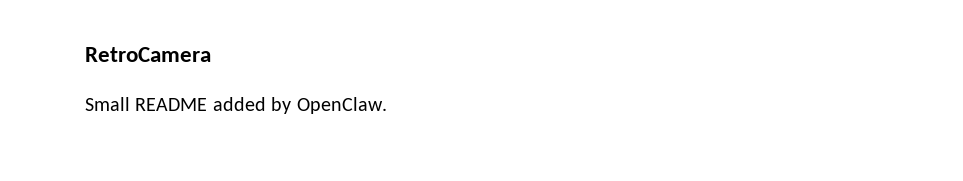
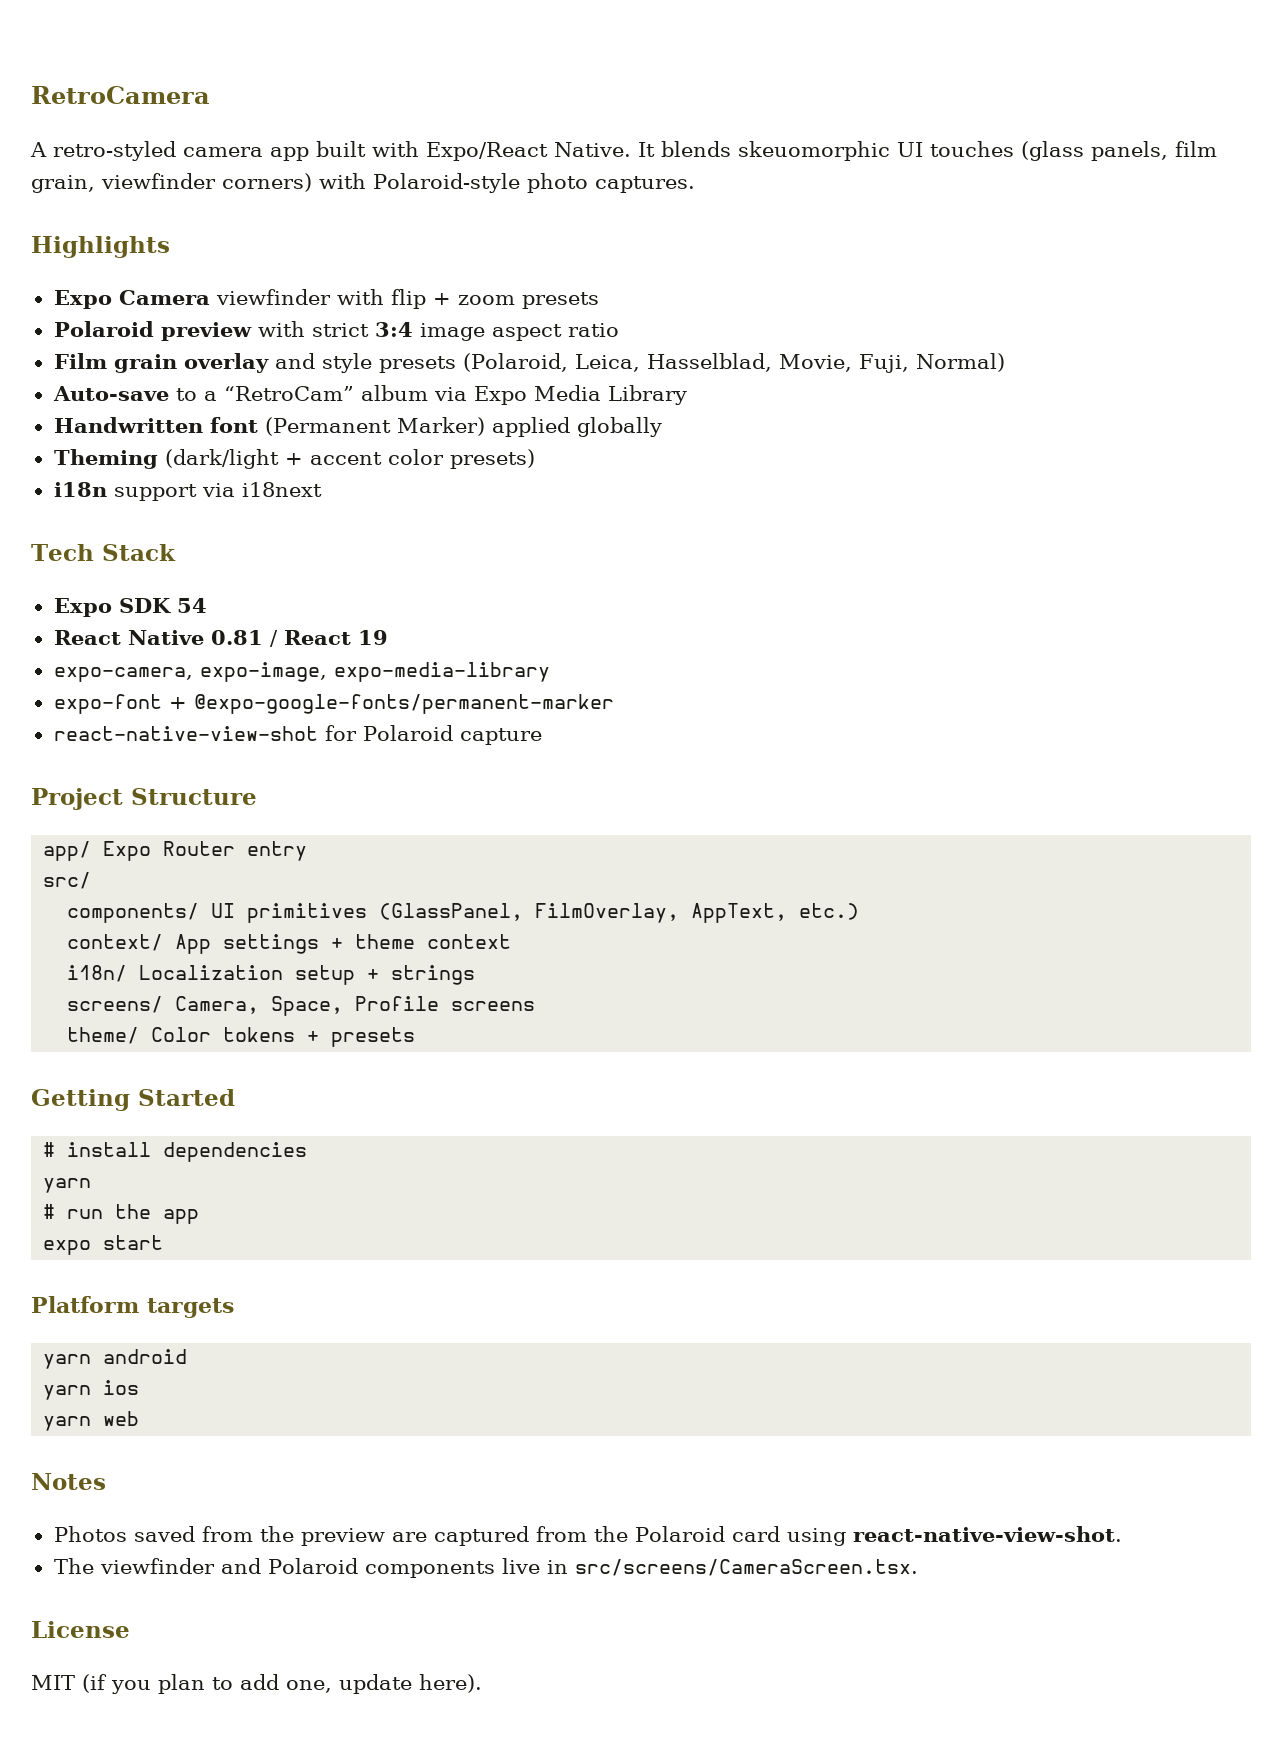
- Small README added by OpenClaw.
+ A retro‑styled camera app built with Expo/React Native. It blends skeuomorphic UI touches (glass panels, film grain, viewfinder corners) with Polaroid‑style photo captures.
+ Highlights
+ Expo Camera viewfinder with flip + zoom presets
+ Polaroid preview with strict 3:4 image aspect ratio
+ Film grain overlay and style presets (Polaroid, Leica, Hasselblad, Movie, Fuji, Normal)
+ Auto‑save to a “RetroCam” album via Expo Media Library
+ Handwritten font (Permanent Marker) applied globally
+ Theming (dark/light + accent color presets)
+ i18n support via i18next
+ Tech Stack
+ Expo SDK 54
+ React Native 0.81 / React 19
+ expo-camera, expo-image, expo-media-library
+ expo-font + @expo-google-fonts/permanent-marker
+ react-native-view-shot for Polaroid capture
+ Project Structure
+ app/ Expo Router entry
+ src/
+ components/ UI primitives (GlassPanel, FilmOverlay, AppText, etc.)
+ context/ App settings + theme context
+ i18n/ Localization setup + strings
+ screens/ Camera, Space, Profile screens
+ theme/ Color tokens + presets
+ Getting Started
+ # install dependencies
+ yarn
+ # run the app
+ expo start
+ Platform targets
+ yarn android
+ yarn ios
+ yarn web
+ Notes
+ Photos saved from the preview are captured from the Polaroid card using react-native-view-shot.
+ The viewfinder and Polaroid components live in src/screens/CameraScreen.tsx.
+ License
+ MIT (if you plan to add one, update here).

